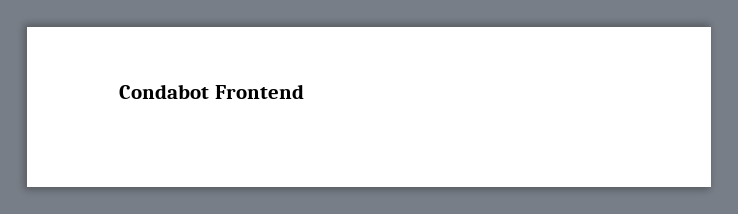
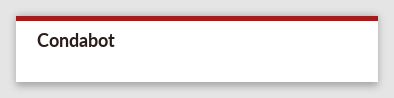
- Condabot Frontend
+ Condabot

